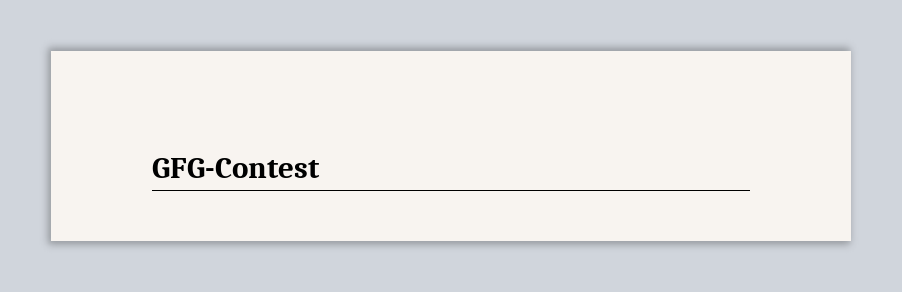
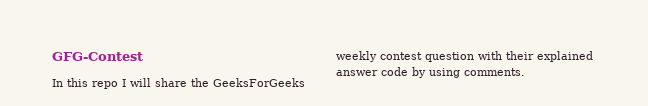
+ In this repo I will share the GeeksForGeeks weekly contest question with their explained answer code by using comments.

